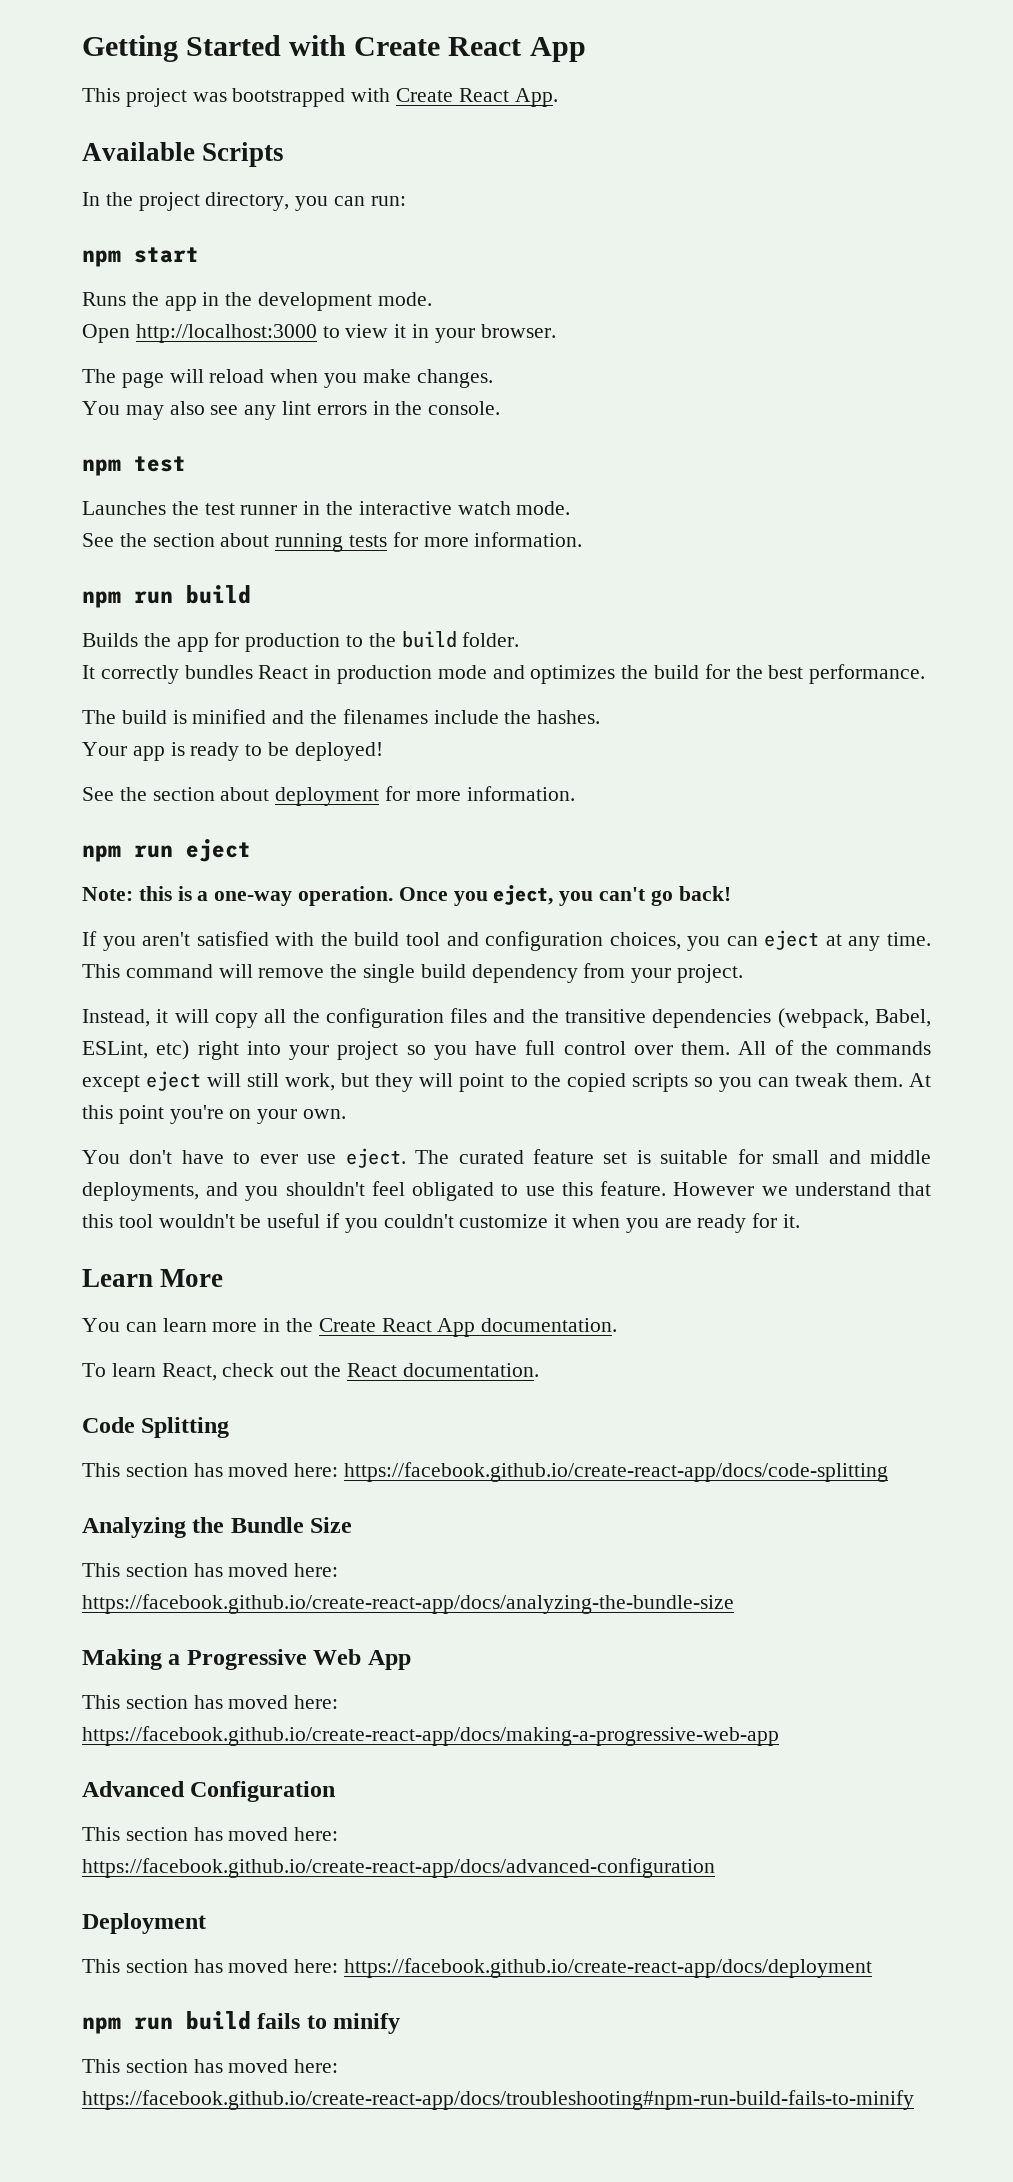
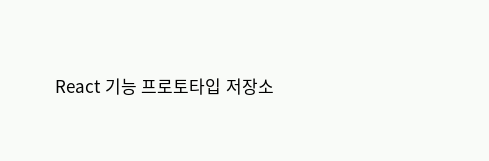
- Getting Started with Create React App
- This project was bootstrapped with Create React App.
- Available Scripts
- In the project directory, you can run:
- npm start
- Runs the app in the development mode.
- Open http://localhost:3000 to view it in your browser.
- The page will reload when you make changes.
- You may also see any lint errors in the console.
- npm test
- Launches the test runner in the interactive watch mode.
- See the section about running tests for more information.
- npm run build
- Builds the app for production to the build folder.
- It correctly bundles React in production mode and optimizes the build for the best performance.
- The build is minified and the filenames include the hashes.
- Your app is ready to be deployed!
- See the section about deployment for more information.
- npm run eject
- Note: this is a one-way operation. Once you eject, you can't go back!
- If you aren't satisfied with the build tool and configuration choices, you can eject at any time. This command will remove the single build dependency from your project.
- Instead, it will copy all the configuration files and the transitive dependencies (webpack, Babel, ESLint, etc) right into your project so you have full control over them. All of the commands except eject will still work, but they will point to the copied scripts so you can tweak them. At this point you're on your own.
- You don't have to ever use eject. The curated feature set is suitable for small and middle deployments, and you shouldn't feel obligated to use this feature. However we understand that this tool wouldn't be useful if you couldn't customize it when you are ready for it.
- Learn More
- You can learn more in the Create React App documentation.
- To learn React, check out the React documentation.
- Code Splitting
- This section has moved here: https://facebook.github.io/create-react-app/docs/code-splitting
- Analyzing the Bundle Size
- This section has moved here: https://facebook.github.io/create-react-app/docs/analyzing-the-bundle-size
- Making a Progressive Web App
- This section has moved here: https://facebook.github.io/create-react-app/docs/making-a-progressive-web-app
- Advanced Configuration
- This section has moved here: https://facebook.github.io/create-react-app/docs/advanced-configuration
- Deployment
- This section has moved here: https://facebook.github.io/create-react-app/docs/deployment
- npm run build fails to minify
- This section has moved here: https://facebook.github.io/create-react-app/docs/troubleshooting#npm-run-build-fails-to-minify
+ React 기능 프로토타입 저장소

